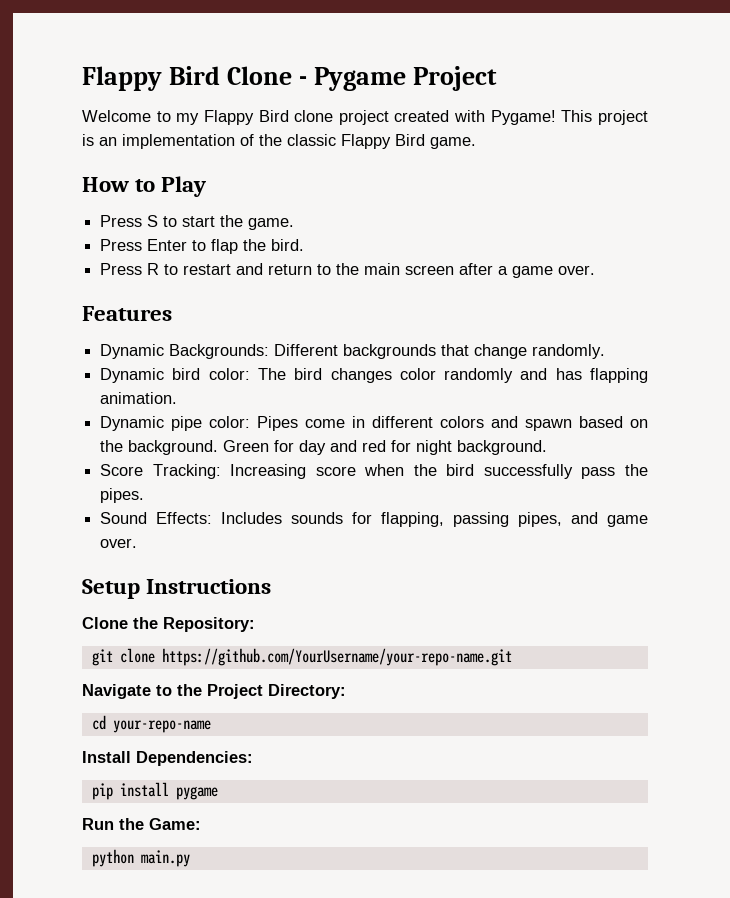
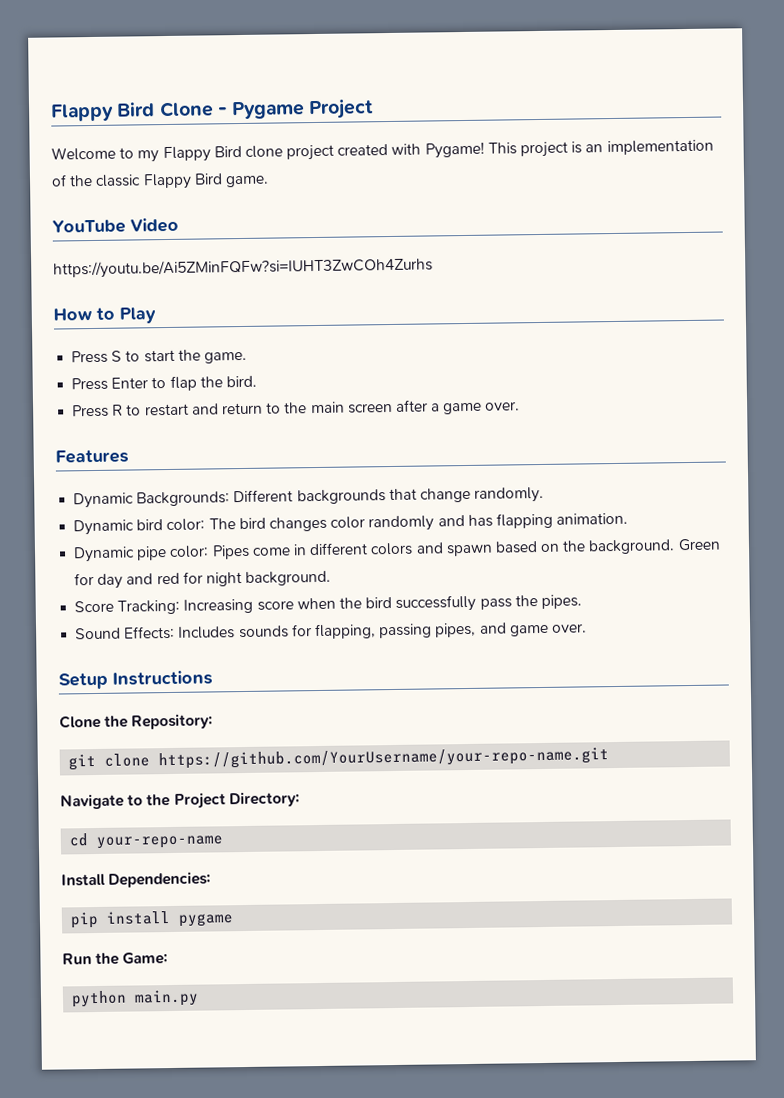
+ YouTube Video
+ https://youtu.be/Ai5ZMinFQFw?si=IUHT3ZwCOh4Zurhs

